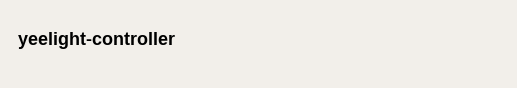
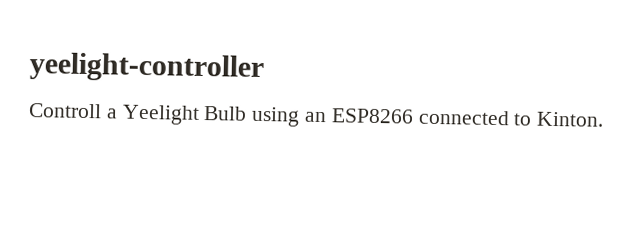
+ Controll a Yeelight Bulb using an ESP8266 connected to Kinton.

